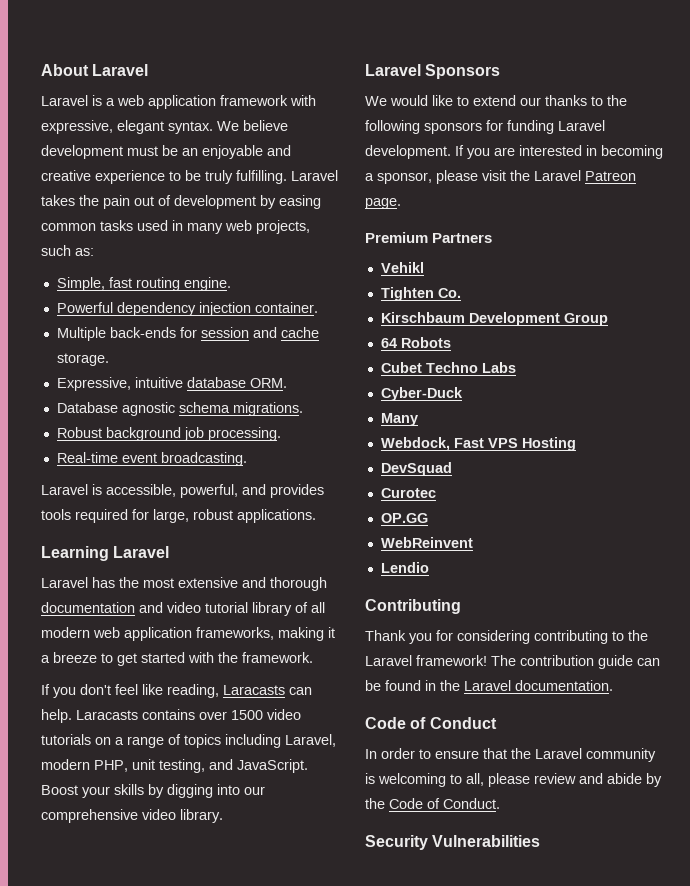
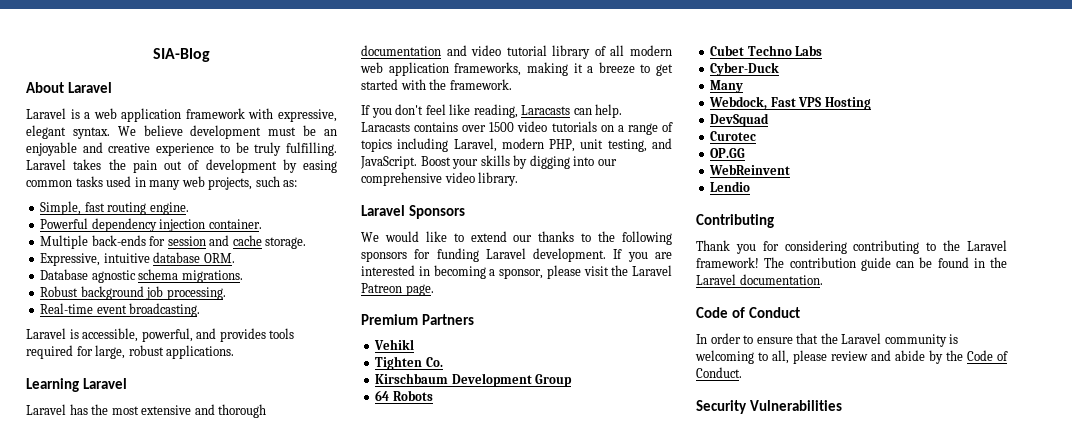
+ SIA-Blog

